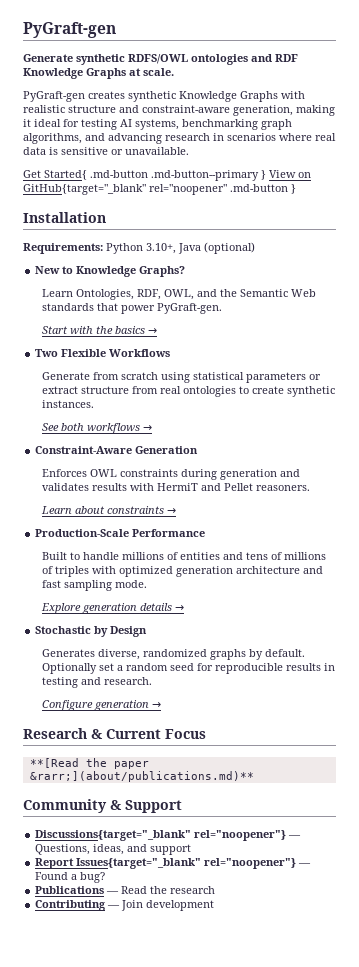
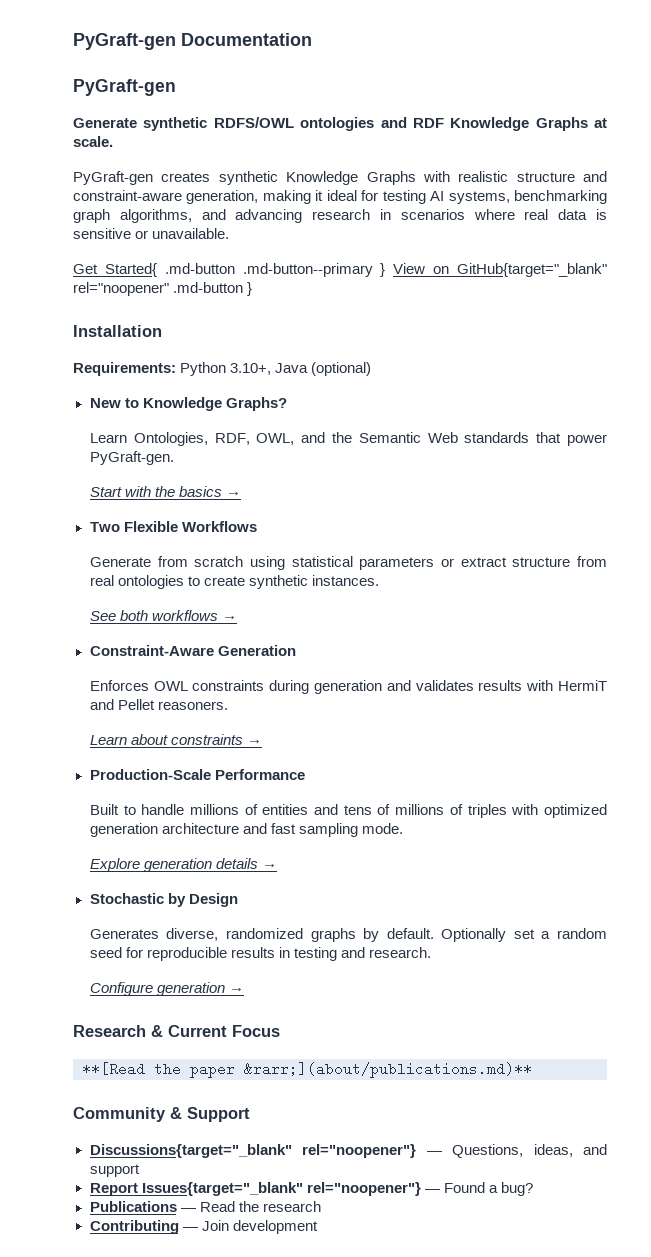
+ PyGraft-gen Documentation

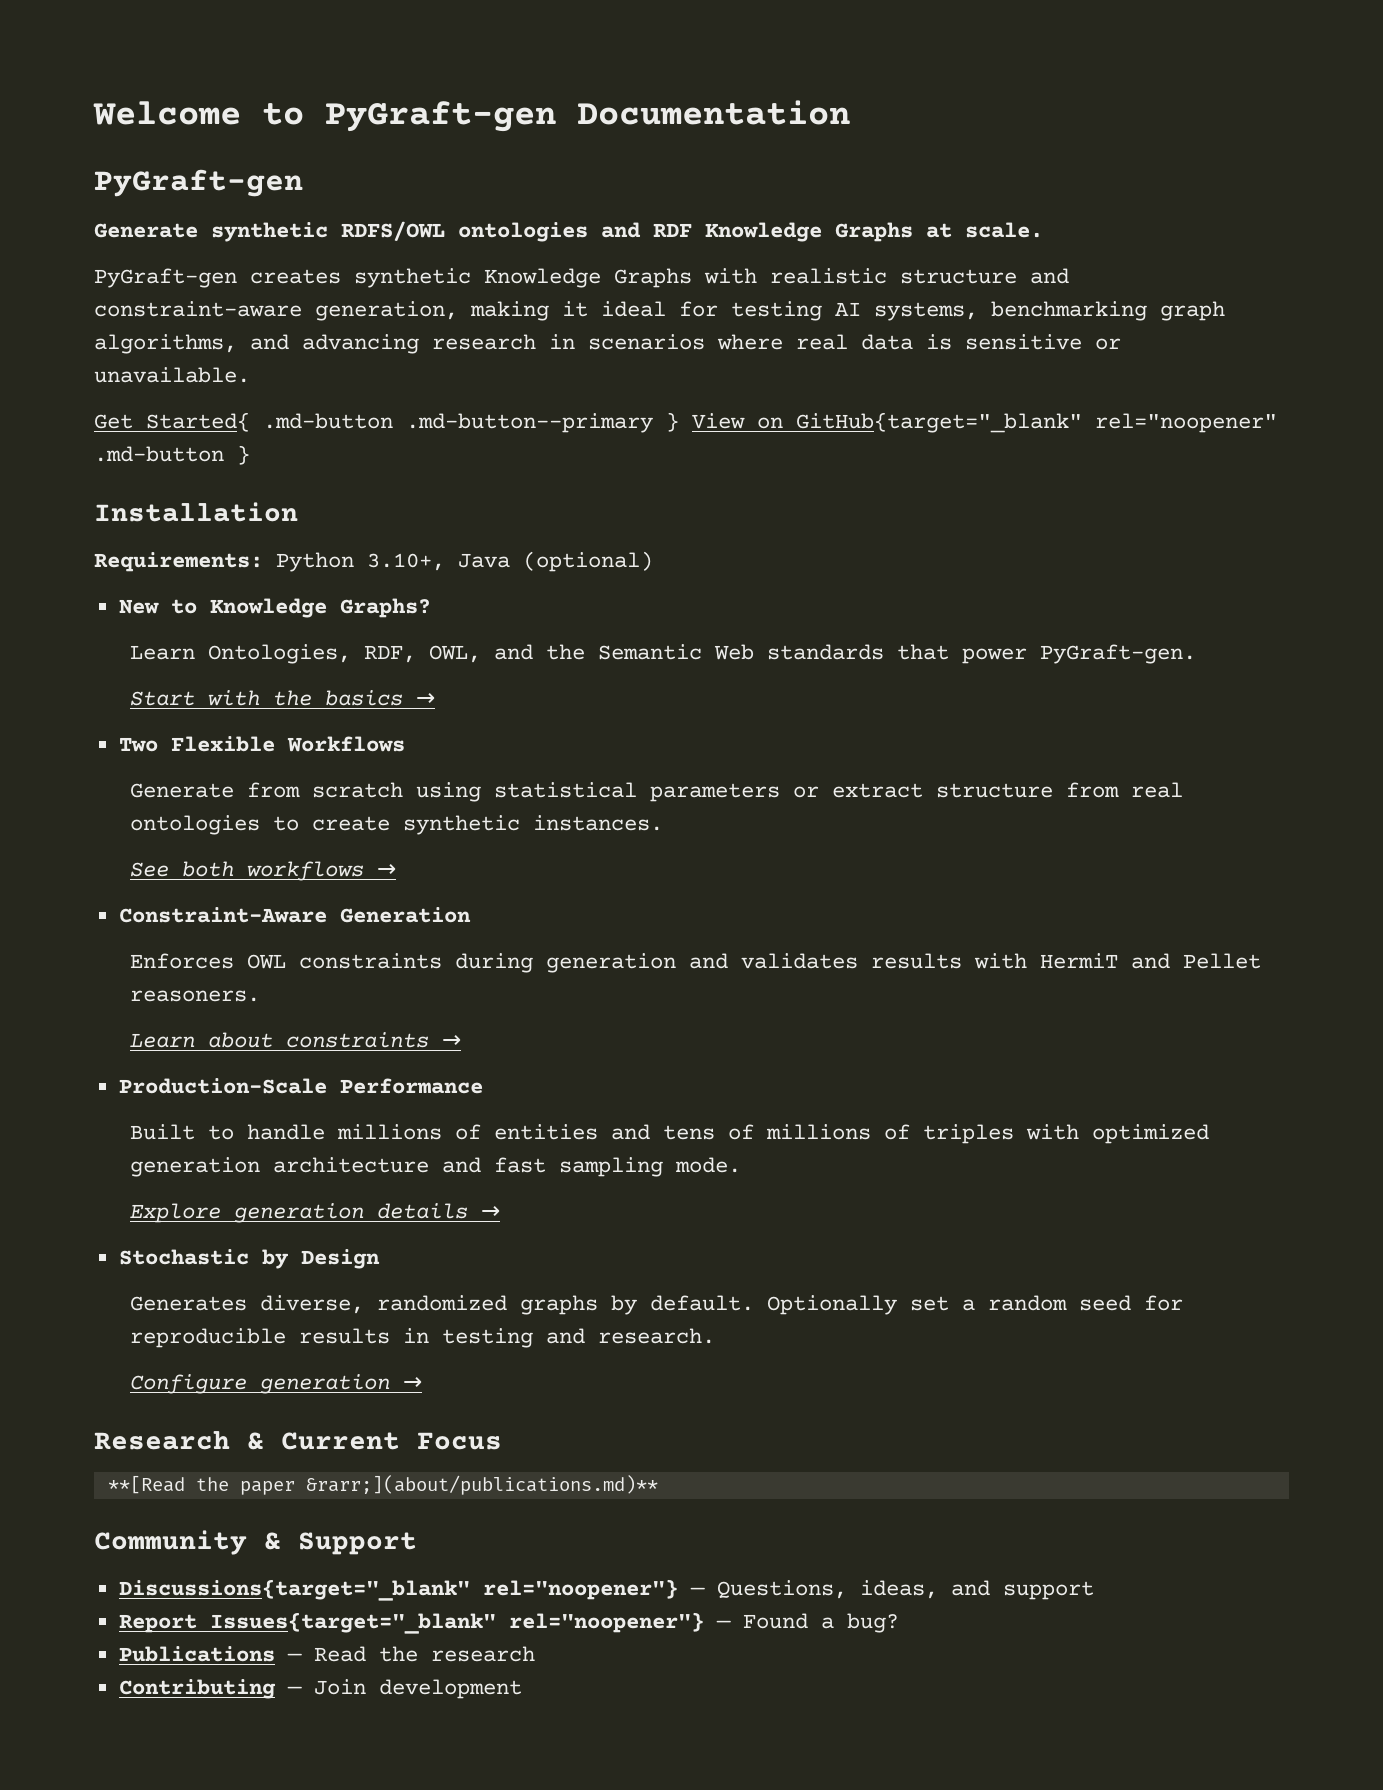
- PyGraft-gen Documentation
+ Welcome to PyGraft-gen Documentation

